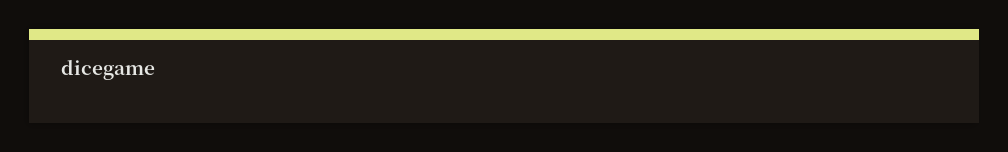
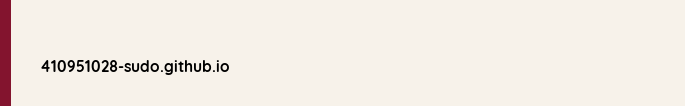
- dicegame
+ 410951028-sudo.github.io

